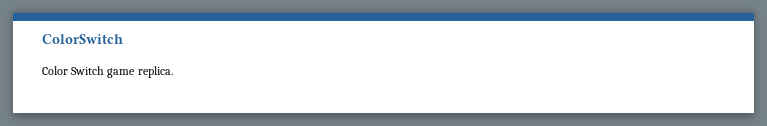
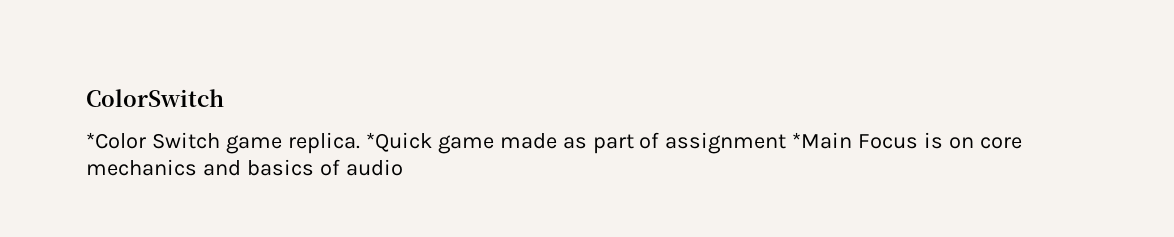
- Color Switch game replica.
+ *Color Switch game replica.
+ *Quick game made as part of assignment *Main Focus is on core mechanics and basics of audio

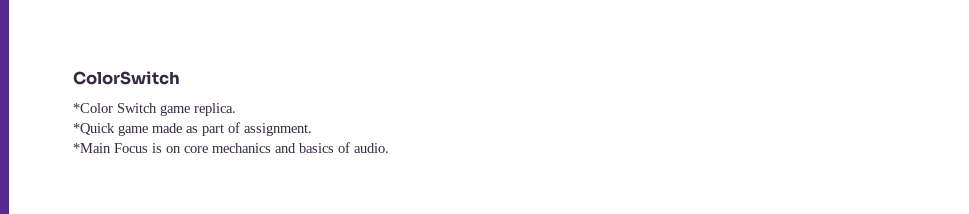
- *Color Switch game replica. *Quick game made as part of assignment *Main Focus is on core mechanics and basics of audio
+ *Color Switch game replica.
+ *Quick game made as part of assignment.
+ *Main Focus is on core mechanics and basics of audio.

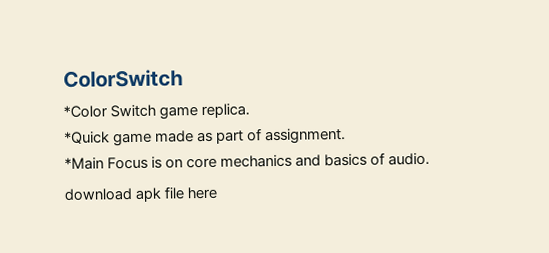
+ download apk file here

